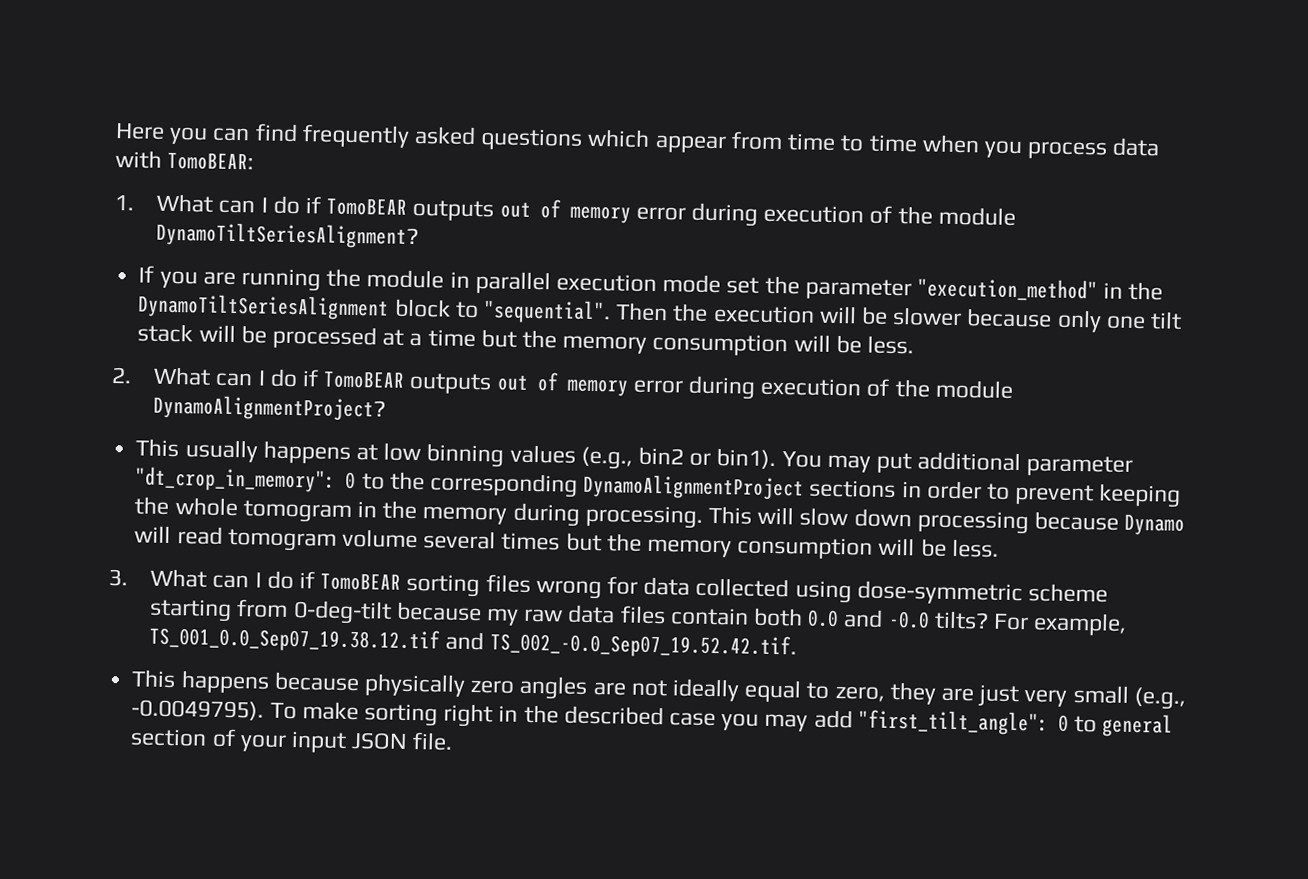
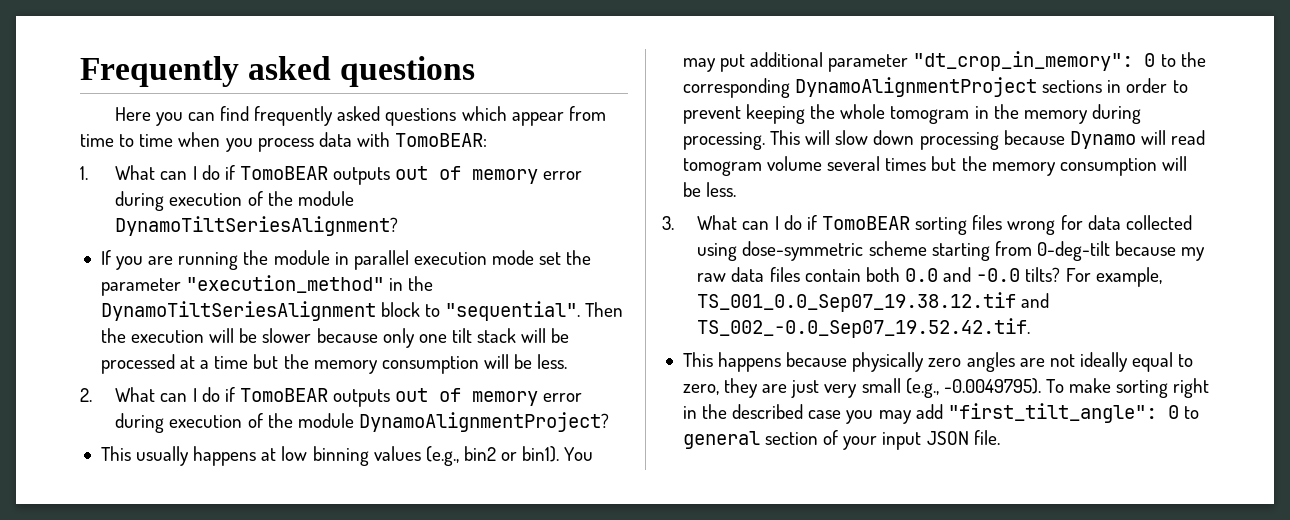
+ Frequently asked questions

